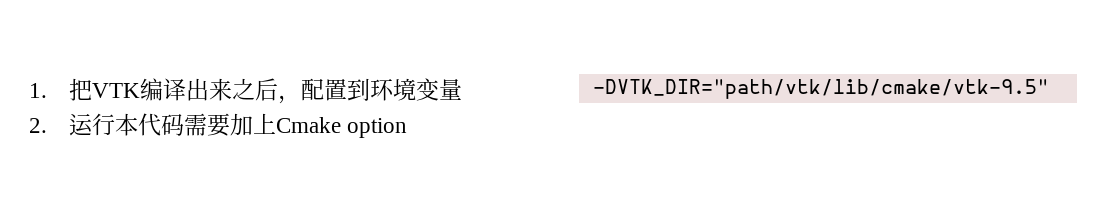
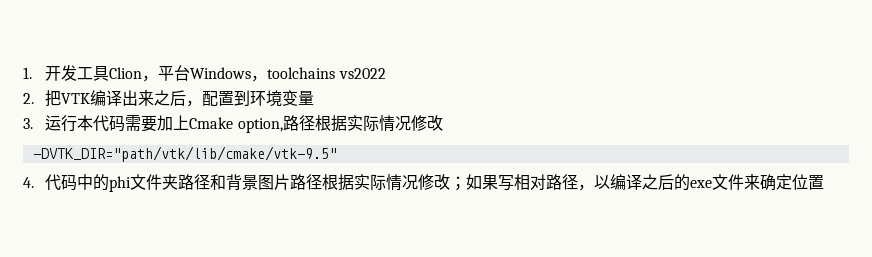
- 1.把VTK编译出来之后，配置到环境变量
+ 1.开发工具Clion，平台Windows，toolchains vs2022
+ 2.把VTK编译出来之后，配置到环境变量
- 2.运行本代码需要加上Cmake option
+ 3.运行本代码需要加上Cmake option,路径根据实际情况修改
  -DVTK_DIR="path/vtk/lib/cmake/vtk-9.5"
+ 4.代码中的phi文件夹路径和背景图片路径根据实际情况修改；如果写相对路径，以编译之后的exe文件来确定位置

